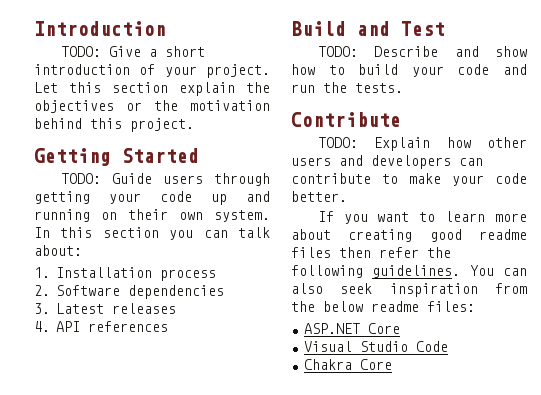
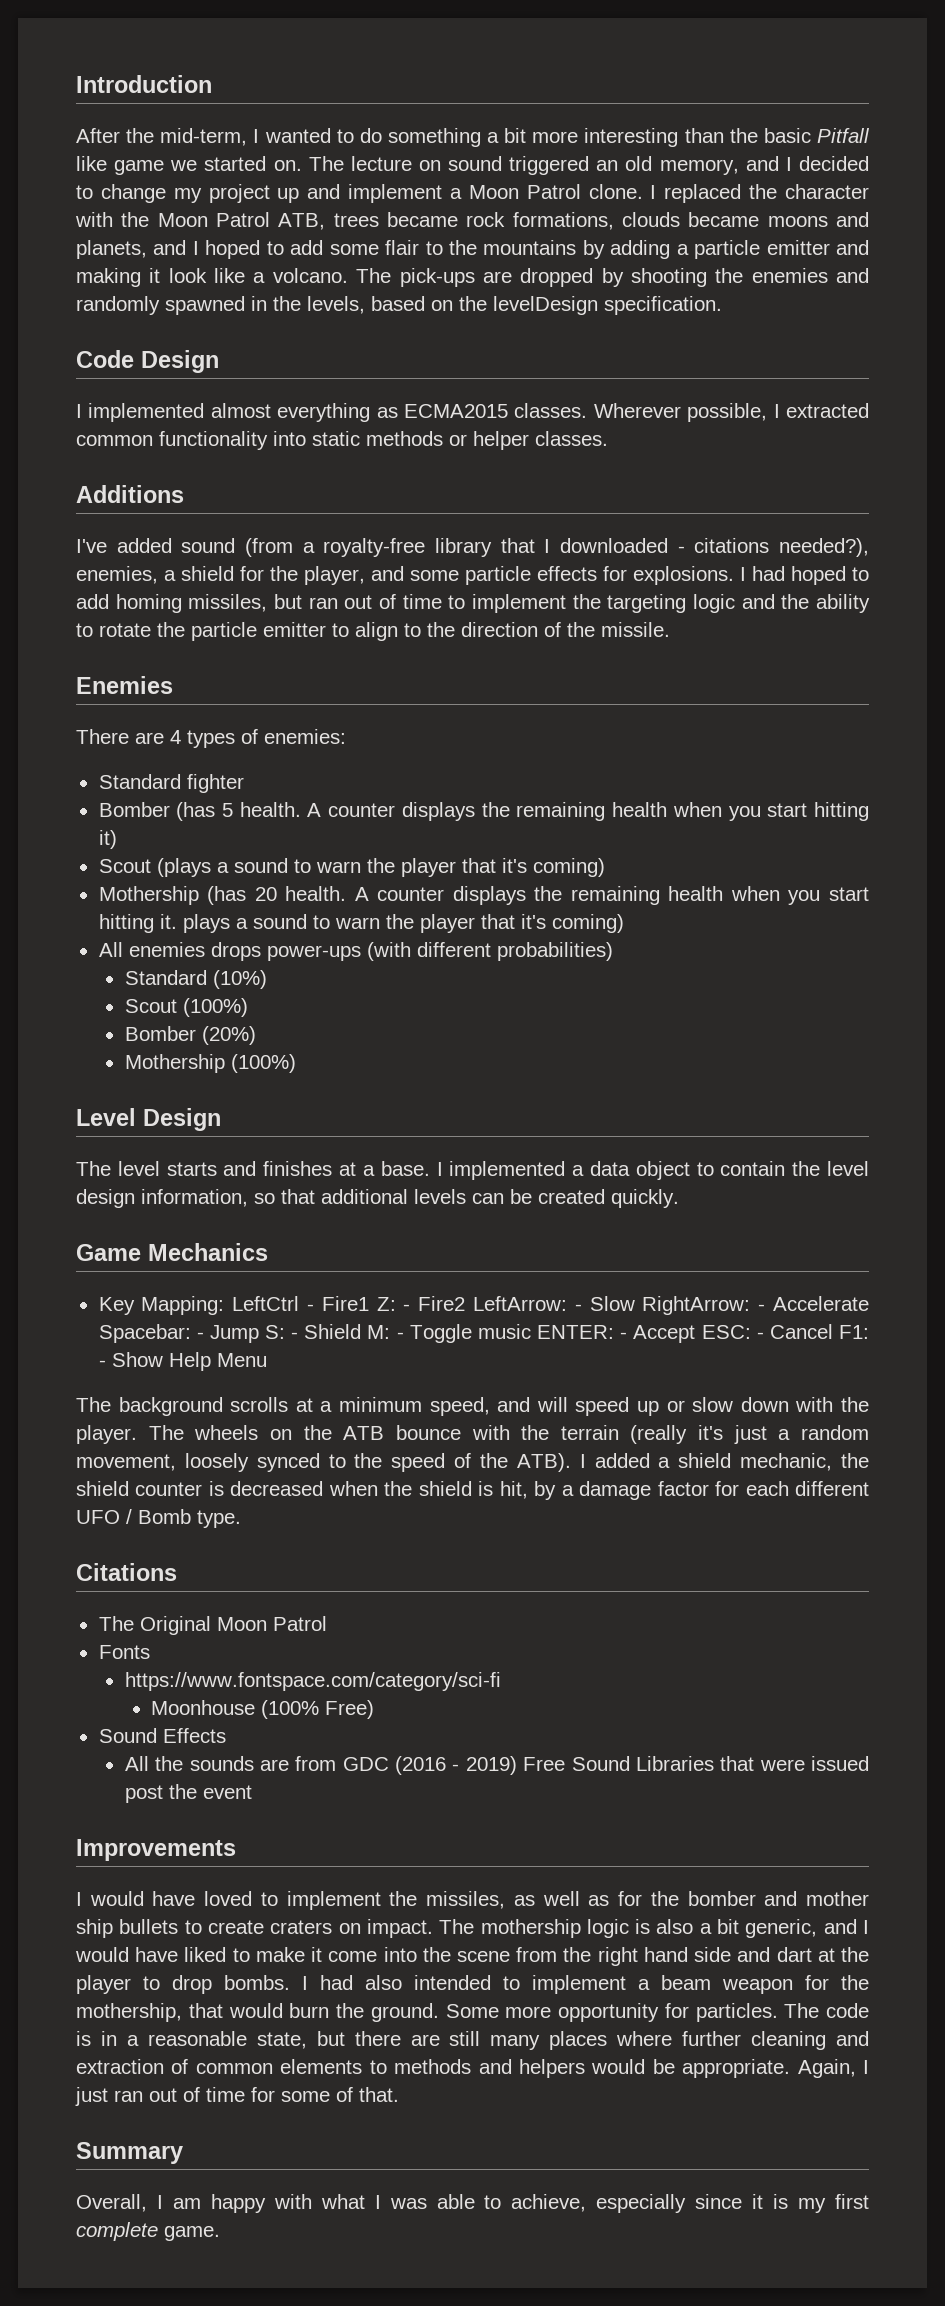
- TODO: Give a short introduction of your project. Let this section explain the objectives or the motivation behind this project.
- Getting Started
- TODO: Guide users through getting your code up and running on their own system. In this section you can talk about:
- 1. Installation process
- 2. Software dependencies
- 3. Latest releases
- 4. API references
- Build and Test
- TODO: Describe and show how to build your code and run the tests.
- Contribute
- TODO: Explain how other users and developers can contribute to make your code better.
- If you want to learn more about creating good readme files then refer the following guidelines. You can also seek inspiration from the below readme files:
- ASP.NET Core
- Visual Studio Code
- Chakra Core
+ After the mid-term, I wanted to do something a bit more interesting than the basic Pitfall like game we started on. The lecture on sound triggered an old memory, and I decided to change my project up and implement a Moon Patrol clone. I replaced the character with the Moon Patrol ATB, trees became rock formations, clouds became moons and planets, and I hoped to add some flair to the mountains by adding a particle emitter and making it look like a volcano. The pick-ups are dropped by shooting the enemies and randomly spawned in the levels, based on the levelDesign specification.
+ Code Design
+ I implemented almost everything as ECMA2015 classes. Wherever possible, I extracted common functionality into static methods or helper classes.
+ Additions
+ I've added sound (from a royalty-free library that I downloaded - citations needed?), enemies, a shield for the player, and some particle effects for explosions. I had hoped to add homing missiles, but ran out of time to implement the targeting logic and the ability to rotate the particle emitter to align to the direction of the missile.
+ Enemies
+ There are 4 types of enemies:
+ Standard fighter
+ Bomber (has 5 health. A counter displays the remaining health when you start hitting it)
+ Scout (plays a sound to warn the player that it's coming)
+ Mothership (has 20 health. A counter displays the remaining health when you start hitting it. plays a sound to warn the player that it's coming)
+ All enemies drops power-ups (with different probabilities)
+ Standard (10%)
+ Scout (100%)
+ Bomber (20%)
+ Mothership (100%)
+ Level Design
+ The level starts and finishes at a base. I implemented a data object to contain the level design information, so that additional levels can be created quickly.
+ Game Mechanics
+ Key Mapping: LeftCtrl - Fire1 Z: - Fire2 LeftArrow: - Slow RightArrow: - Accelerate Spacebar: - Jump S: - Shield M: - Toggle music ENTER: - Accept ESC: - Cancel F1: - Show Help Menu
+ The background scrolls at a minimum speed, and will speed up or slow down with the player. The wheels on the ATB bounce with the terrain (really it's just a random movement, loosely synced to the speed of the ATB). I added a shield mechanic, the shield counter is decreased when the shield is hit, by a damage factor for each different UFO / Bomb type.
+ Citations
+ The Original Moon Patrol
+ Fonts
+ https://www.fontspace.com/category/sci-fi
+ Moonhouse (100% Free)
+ Sound Effects
+ All the sounds are from GDC (2016 - 2019) Free Sound Libraries that were issued post the event
+ Improvements
+ I would have loved to implement the missiles, as well as for the bomber and mother ship bullets to create craters on impact. The mothership logic is also a bit generic, and I would have liked to make it come into the scene from the right hand side and dart at the player to drop bombs. I had also intended to implement a beam weapon for the mothership, that would burn the ground. Some more opportunity for particles. The code is in a reasonable state, but there are still many places where further cleaning and extraction of common elements to methods and helpers would be appropriate. Again, I just ran out of time for some of that.
+ Summary
+ Overall, I am happy with what I was able to achieve, especially since it is my first complete game.

